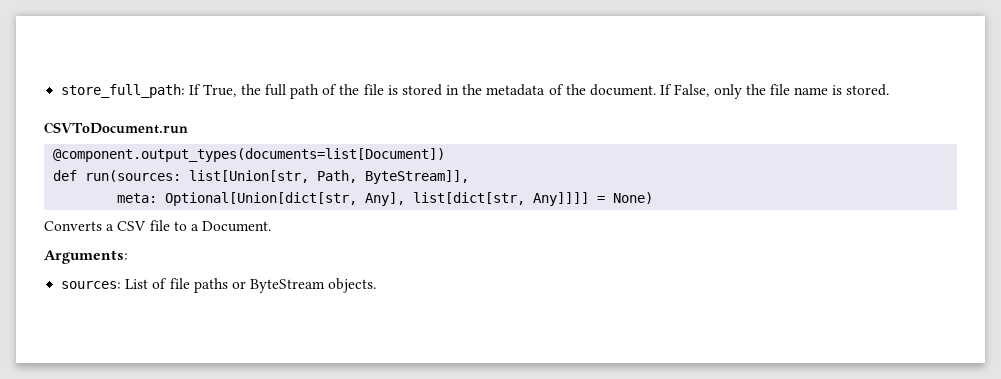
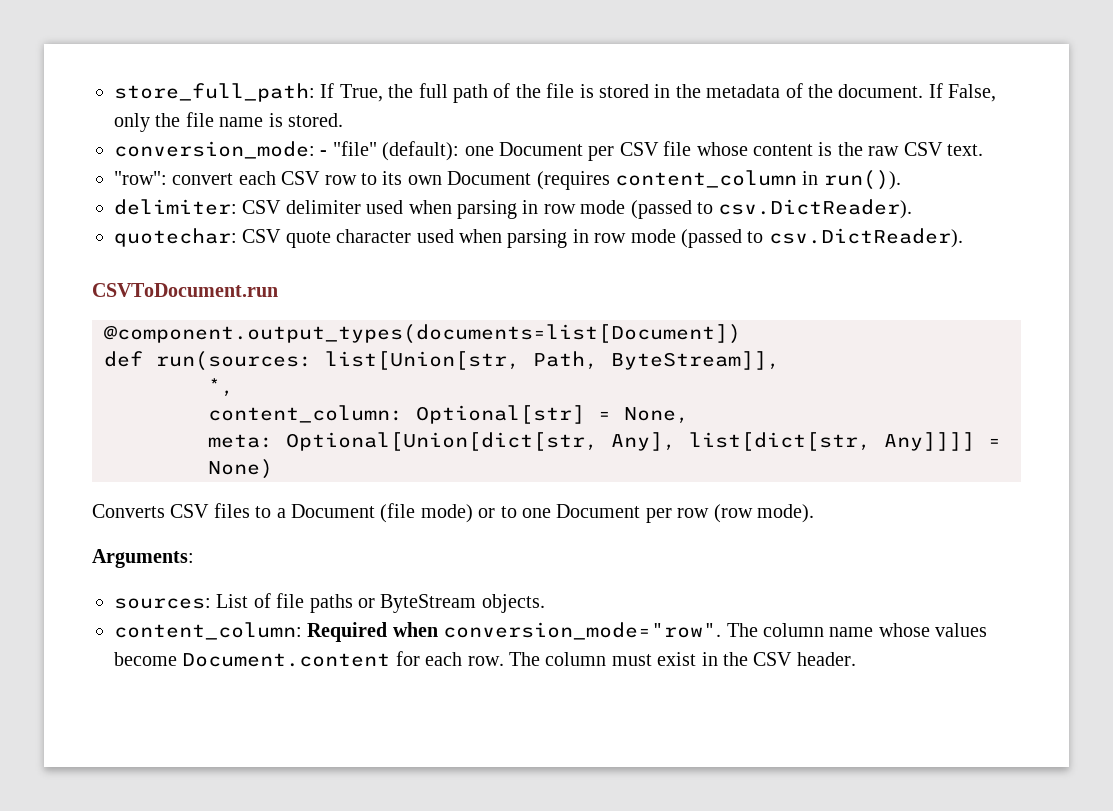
+ conversion_mode: - "file" (default): one Document per CSV file whose content is the raw CSV text.
+ "row": convert each CSV row to its own Document (requires content_column in run()).
+ delimiter: CSV delimiter used when parsing in row mode (passed to csv.DictReader).
+ quotechar: CSV quote character used when parsing in row mode (passed to csv.DictReader).
+ *,
+ content_column: Optional[str] = None,
- Converts a CSV file to a Document.
+ Converts CSV files to a Document (file mode) or to one Document per row (row mode).
+ content_column: Required when conversion_mode="row". The column name whose values become Document.content for each row. The column must exist in the CSV header.

